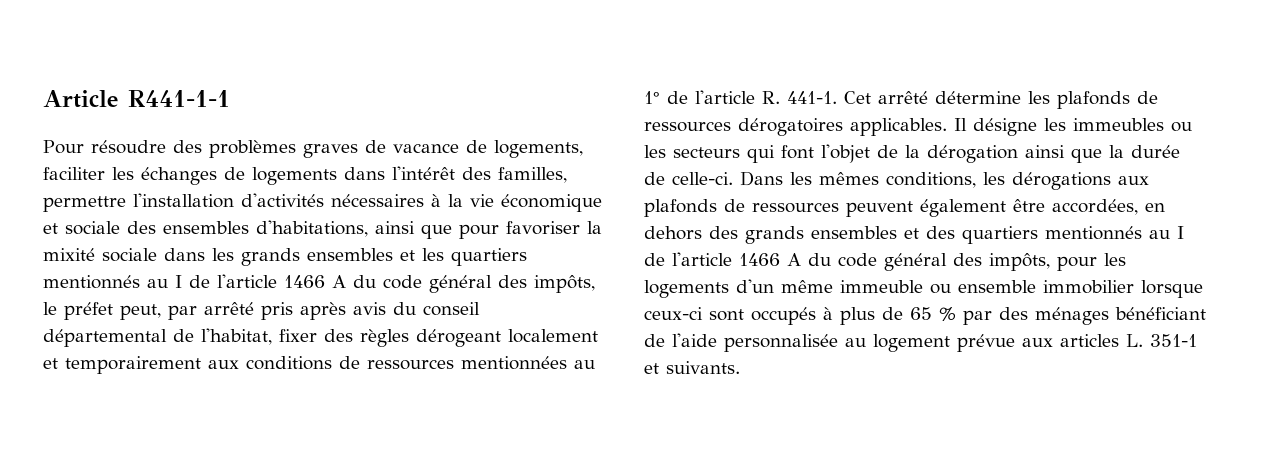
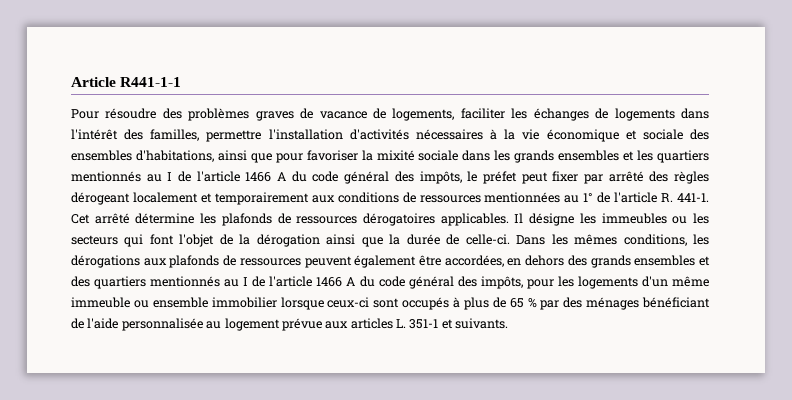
- Pour résoudre des problèmes graves de vacance de logements, faciliter les échanges de logements dans l'intérêt des familles, permettre l'installation d'activités nécessaires à la vie économique et sociale des ensembles d'habitations, ainsi que pour favoriser la mixité sociale dans les grands ensembles et les quartiers mentionnés au I de l'article 1466 A du code général des impôts, le préfet peut, par arrêté pris après avis du conseil départemental de l'habitat, fixer des règles dérogeant localement et temporairement aux conditions de ressources mentionnées au 1° de l'article R. 441-1.
+ Pour résoudre des problèmes graves de vacance de logements, faciliter les échanges de logements dans l'intérêt des familles, permettre l'installation d'activités nécessaires à la vie économique et sociale des ensembles d'habitations, ainsi que pour favoriser la mixité sociale dans les grands ensembles et les quartiers mentionnés au I de l'article 1466 A du code général des impôts, le préfet peut fixer par arrêté des règles dérogeant localement et temporairement aux conditions de ressources mentionnées au 1° de l'article R. 441-1.

